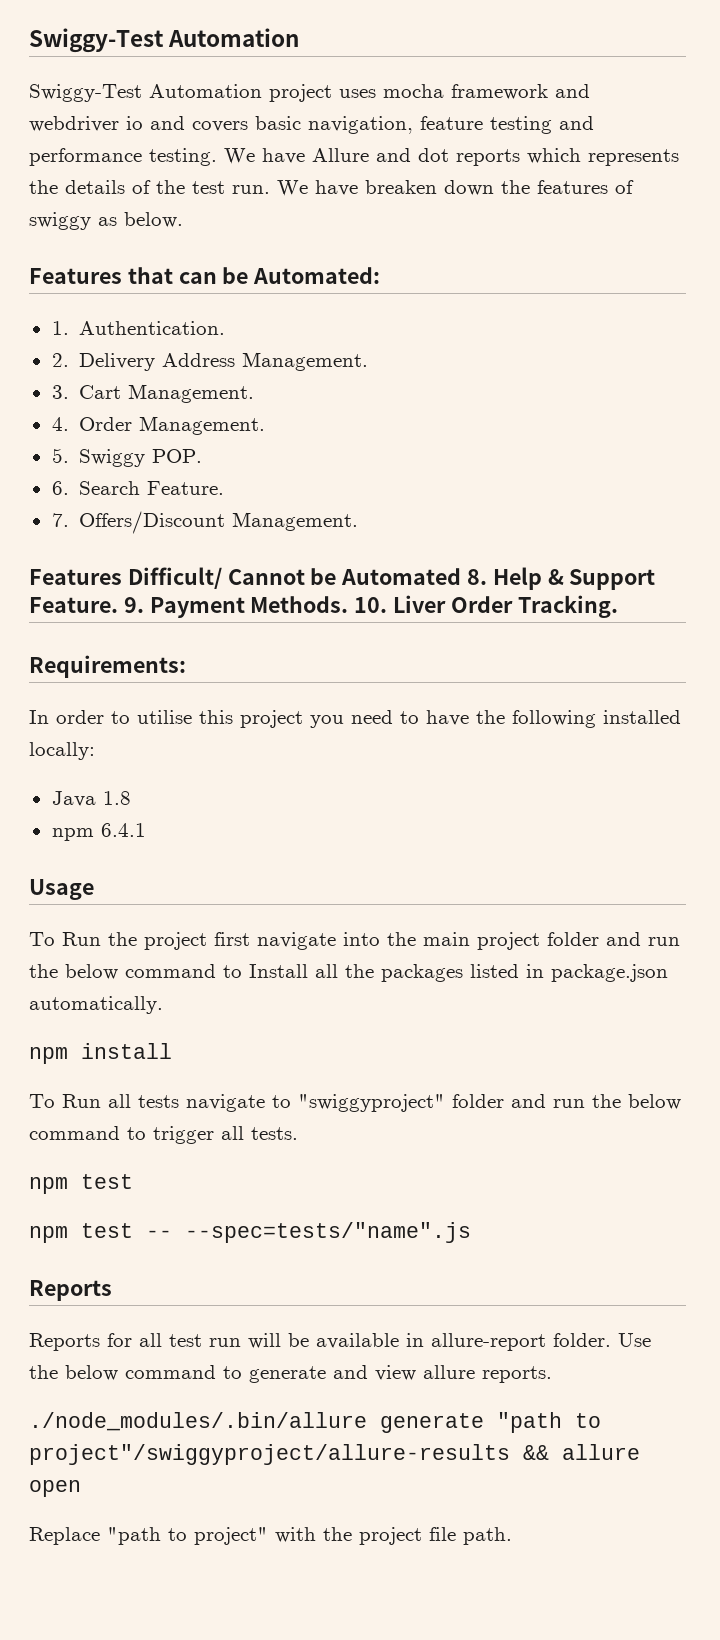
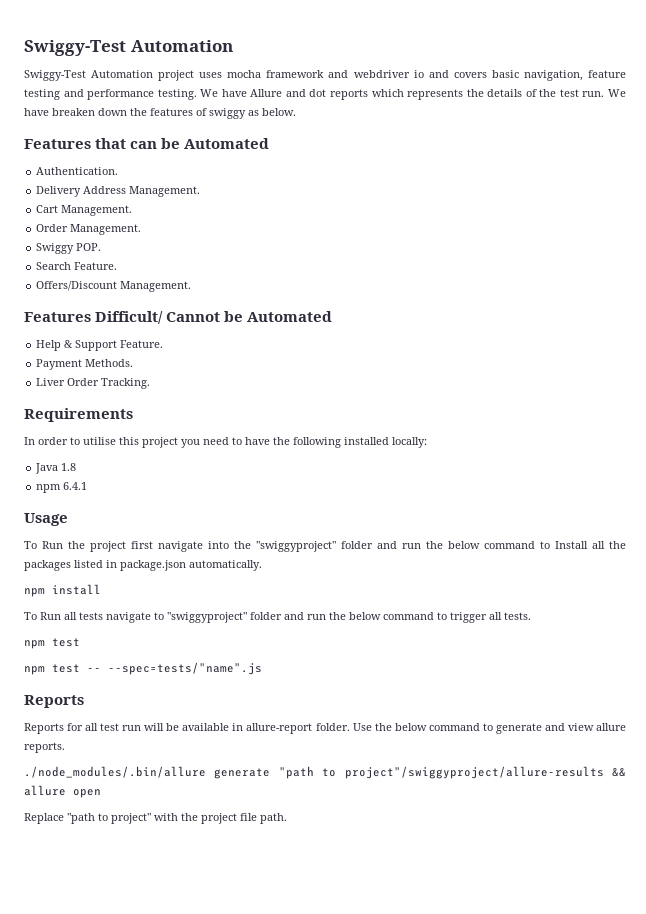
- Features that can be Automated:
- 1. Authentication.
+ Features that can be Automated
+ Authentication.
- 2. Delivery Address Management.
+ Delivery Address Management.
- 3. Cart Management.
+ Cart Management.
- 4. Order Management.
+ Order Management.
- 5. Swiggy POP.
+ Swiggy POP.
- 6. Search Feature.
+ Search Feature.
- 7. Offers/Discount Management.
+ Offers/Discount Management.
- Features Difficult/ Cannot be Automated 8. Help & Support Feature. 9. Payment Methods. 10. Liver Order Tracking.
+ Features Difficult/ Cannot be Automated
+ Help & Support Feature.
+ Payment Methods.
+ Liver Order Tracking.
- Requirements:
+ Requirements
- To Run the project first navigate into the main project folder and run the below command to Install all the packages listed in package.json automatically.
+ To Run the project first navigate into the "swiggyproject" folder and run the below command to Install all the packages listed in package.json automatically.

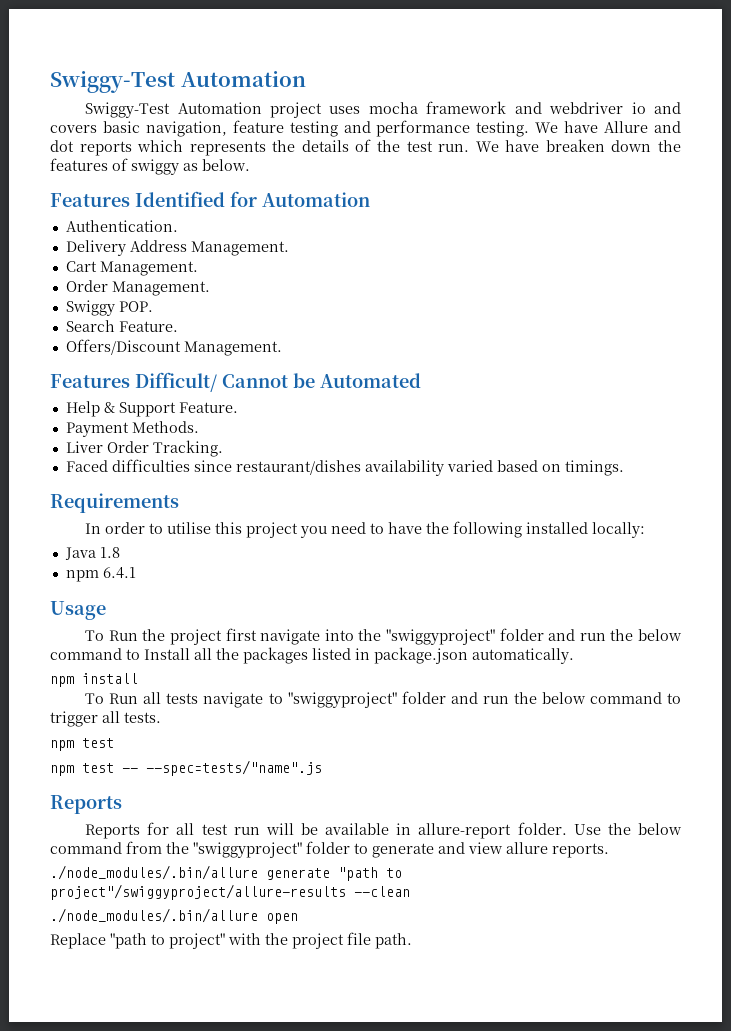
- Features that can be Automated
+ Features Identified for Automation
+ Faced difficulties since restaurant/dishes availability varied based on timings.
- Use the below command to generate and view allure reports.
+ Use the below command from the "swiggyproject" folder to generate and view allure reports.
- ./node_modules/.bin/allure generate "path to project"/swiggyproject/allure-results && allure open
+ ./node_modules/.bin/allure generate "path to project"/swiggyproject/allure-results --clean
+ ./node_modules/.bin/allure open

